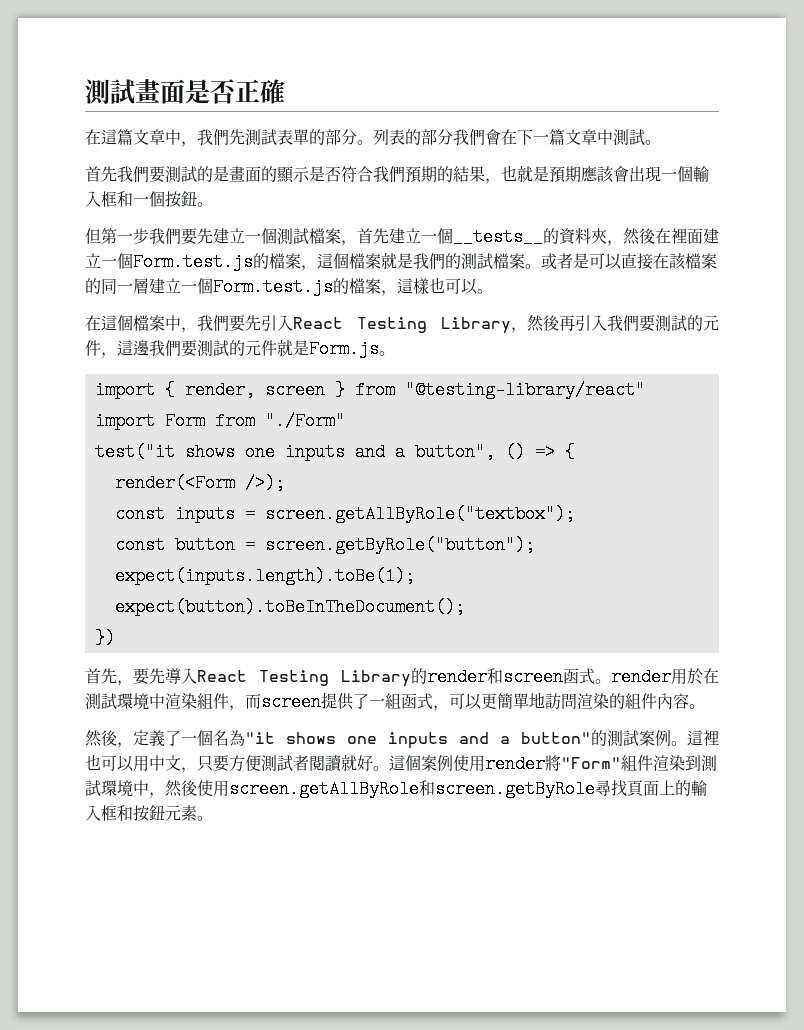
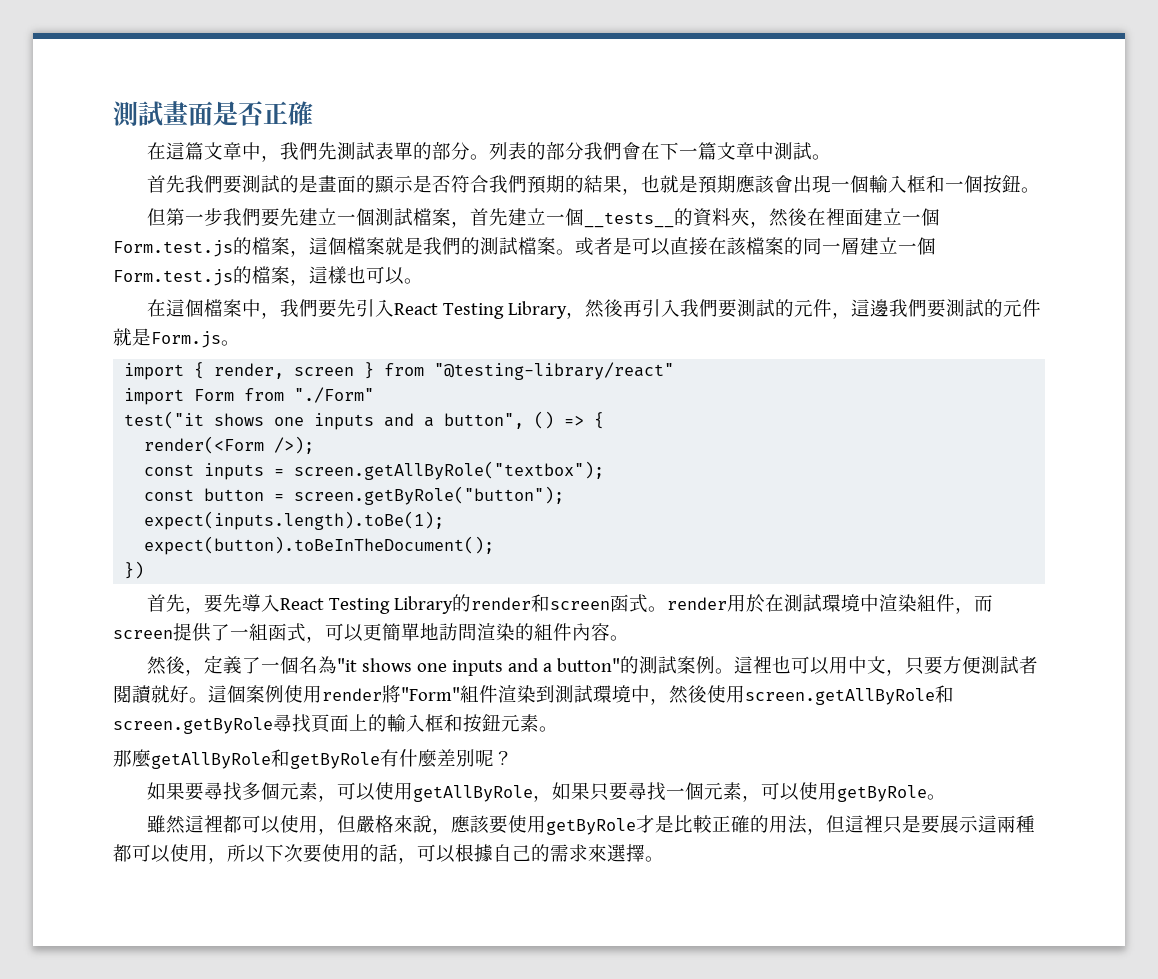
+ 那麼getAllByRole和getByRole有什麼差別呢？
+ 如果要尋找多個元素，可以使用getAllByRole，如果只要尋找一個元素，可以使用getByRole。
+ 雖然這裡都可以使用，但嚴格來說，應該要使用getByRole才是比較正確的用法，但這裡只是要展示這兩種都可以使用，所以下次要使用的話，可以根據自己的需求來選擇。

